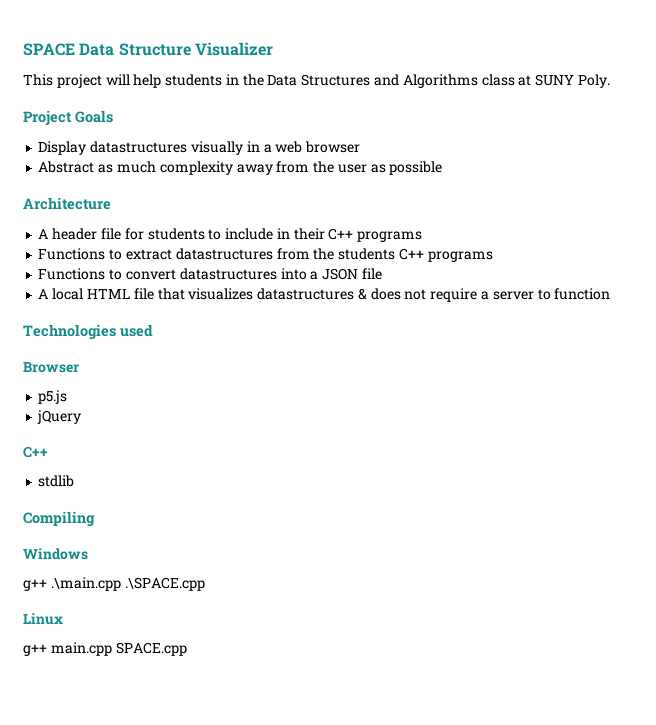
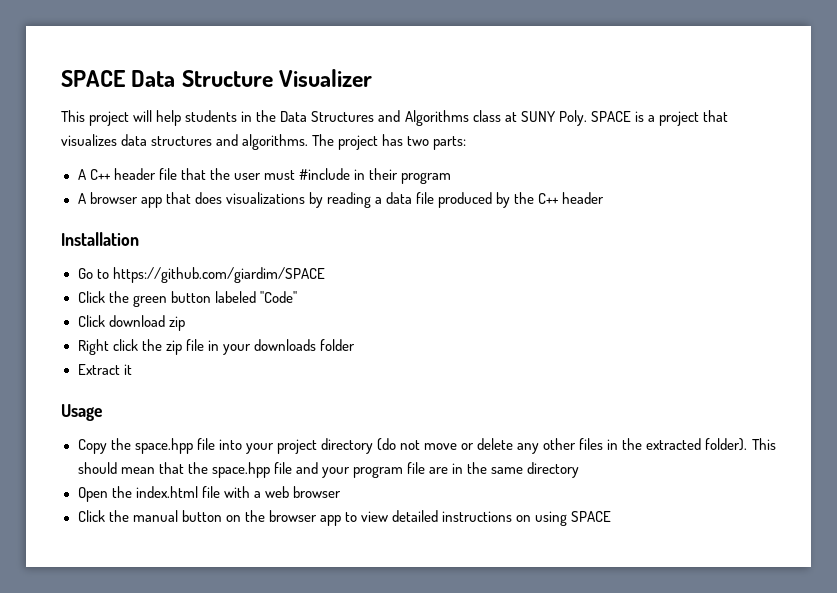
- This project will help students in the Data Structures and Algorithms class at SUNY Poly.
- Project Goals
- Display datastructures visually in a web browser
- Abstract as much complexity away from the user as possible
- Architecture
- A header file for students to include in their C++ programs
- Functions to extract datastructures from the students C++ programs
- Functions to convert datastructures into a JSON file
- A local HTML file that visualizes datastructures & does not require a server to function
- Technologies used
- Browser
- p5.js
- jQuery
- C++
- stdlib
- Compiling
- Windows
- g++ .\main.cpp .\SPACE.cpp
- Linux
- g++ main.cpp SPACE.cpp
+ This project will help students in the Data Structures and Algorithms class at SUNY Poly. SPACE is a project that visualizes data structures and algorithms. The project has two parts:
+ A C++ header file that the user must #include in their program
+ A browser app that does visualizations by reading a data file produced by the C++ header
+ Installation
+ Go to https://github.com/giardim/SPACE
+ Click the green button labeled "Code"
+ Click download zip
+ Right click the zip file in your downloads folder
+ Extract it
+ Usage
+ Copy the space.hpp file into your project directory (do not move or delete any other files in the extracted folder). This should mean that the space.hpp file and your program file are in the same directory
+ Open the index.html file with a web browser
+ Click the manual button on the browser app to view detailed instructions on using SPACE

